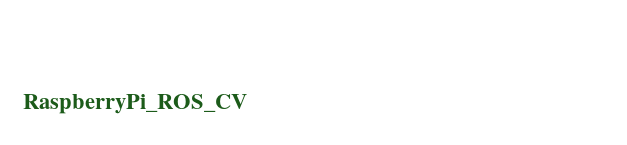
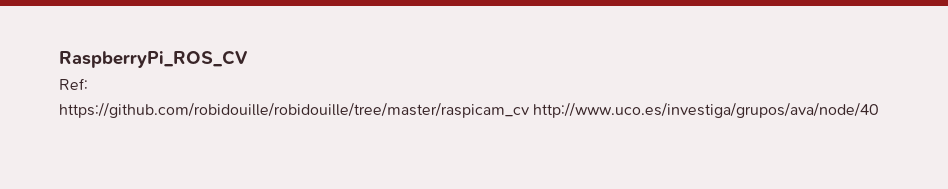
+ Ref:
+ https://github.com/robidouille/robidouille/tree/master/raspicam_cv http://www.uco.es/investiga/grupos/ava/node/40

